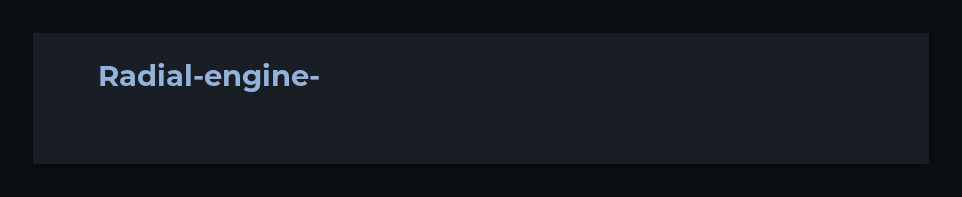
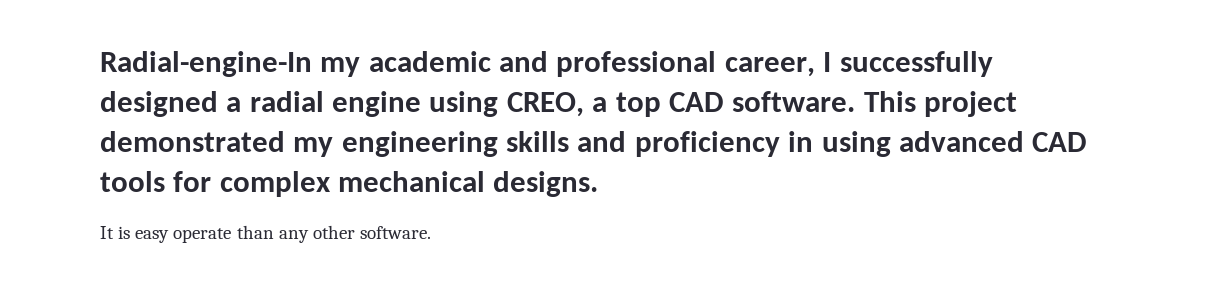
- Radial-engine-
+ Radial-engine-In my academic and professional career, I successfully designed a radial engine using CREO, a top CAD software. This project demonstrated my engineering skills and proficiency in using advanced CAD tools for complex mechanical designs.
+ It is easy operate than any other software.

